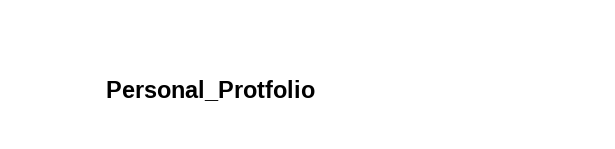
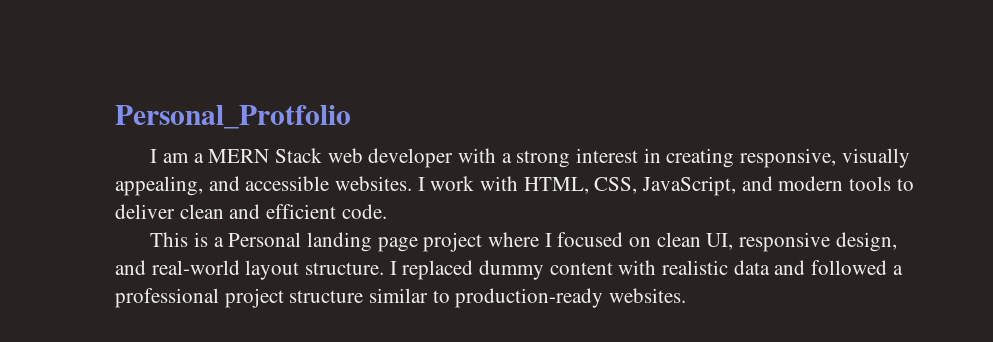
+ I am a MERN Stack web developer with a strong interest in creating responsive, visually appealing, and accessible websites. I work with HTML, CSS, JavaScript, and modern tools to deliver clean and efficient code.
+ This is a Personal landing page project where I focused on clean UI, responsive design, and real-world layout structure. I replaced dummy content with realistic data and followed a professional project structure similar to production-ready websites.

